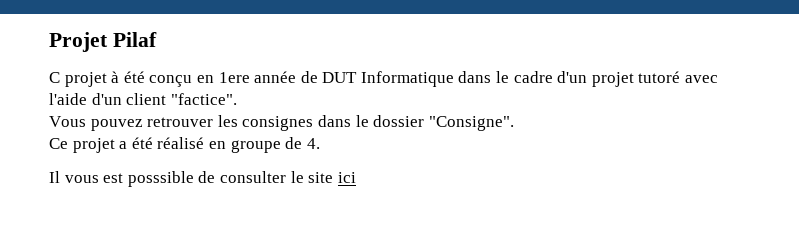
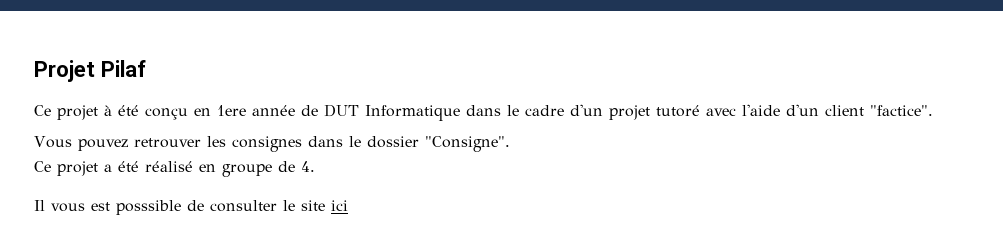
- C projet à été conçu en 1ere année de DUT Informatique dans le cadre d'un projet tutoré avec l'aide d'un client "factice".
+ Ce projet à été conçu en 1ere année de DUT Informatique dans le cadre d'un projet tutoré avec l'aide d'un client "factice".

